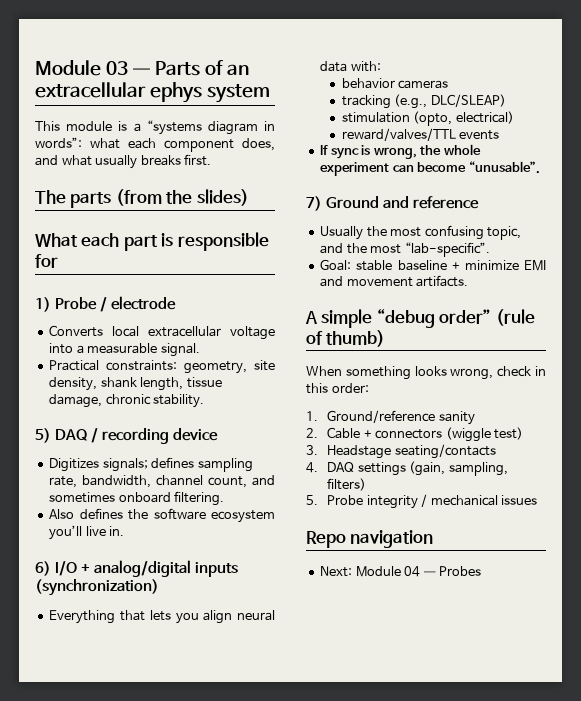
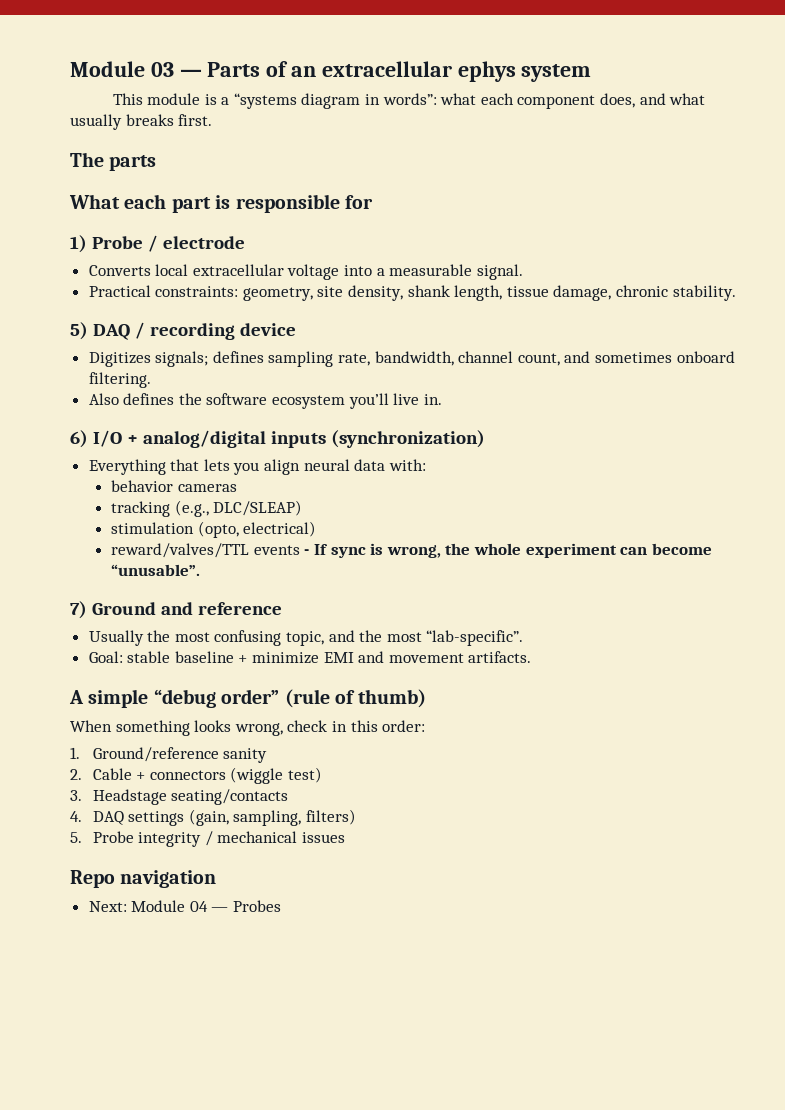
- The parts (from the slides)
+ The parts
- reward/valves/TTL events
- If sync is wrong, the whole experiment can become “unusable”.
+ reward/valves/TTL events - If sync is wrong, the whole experiment can become “unusable”.

